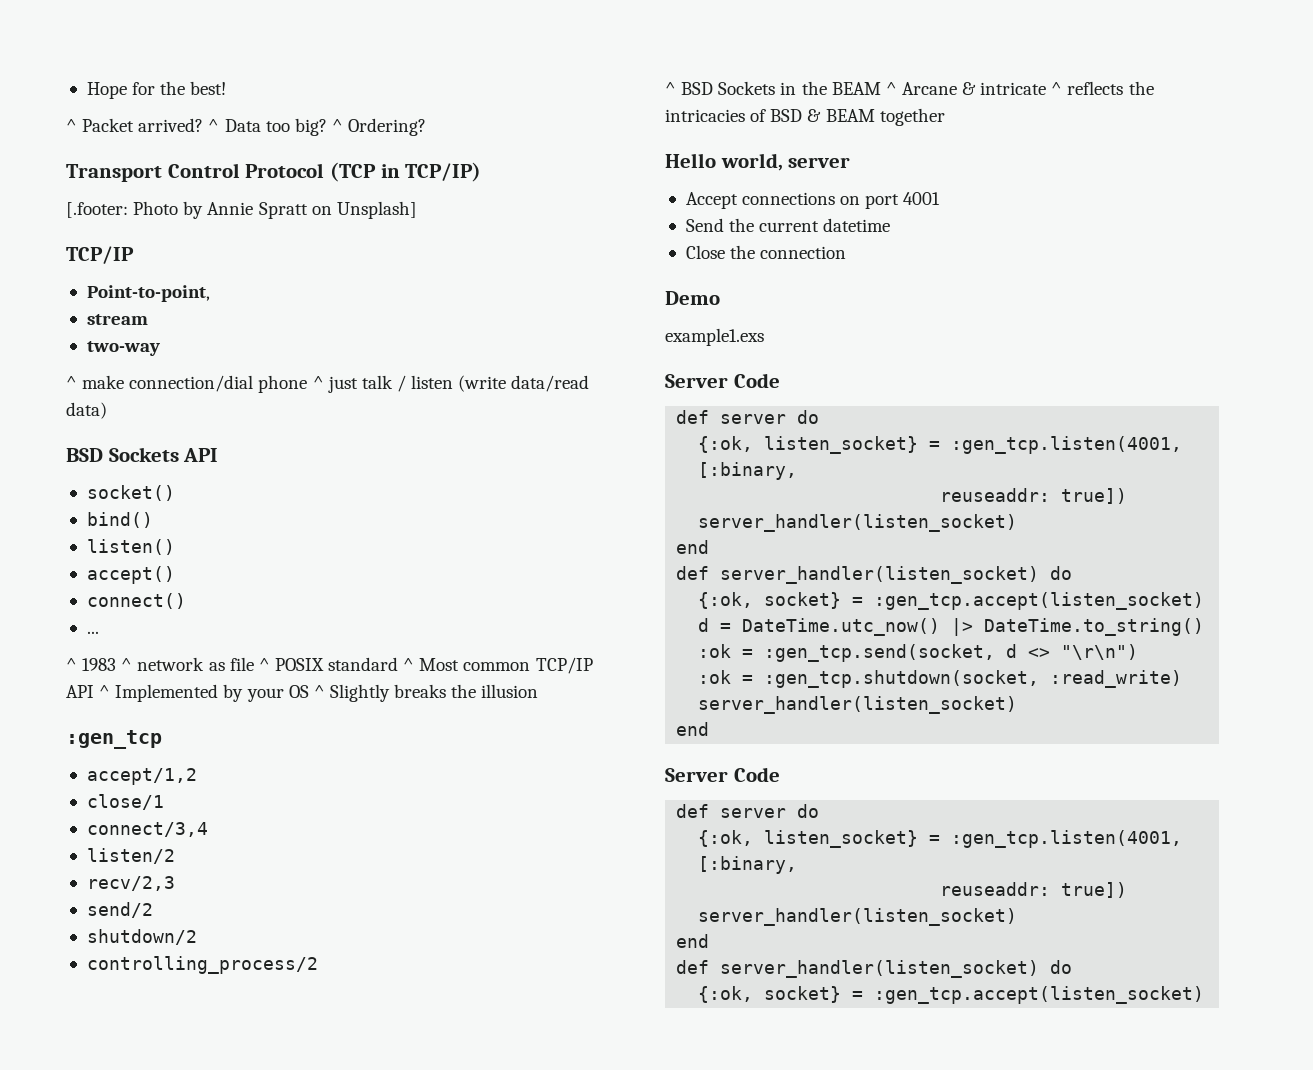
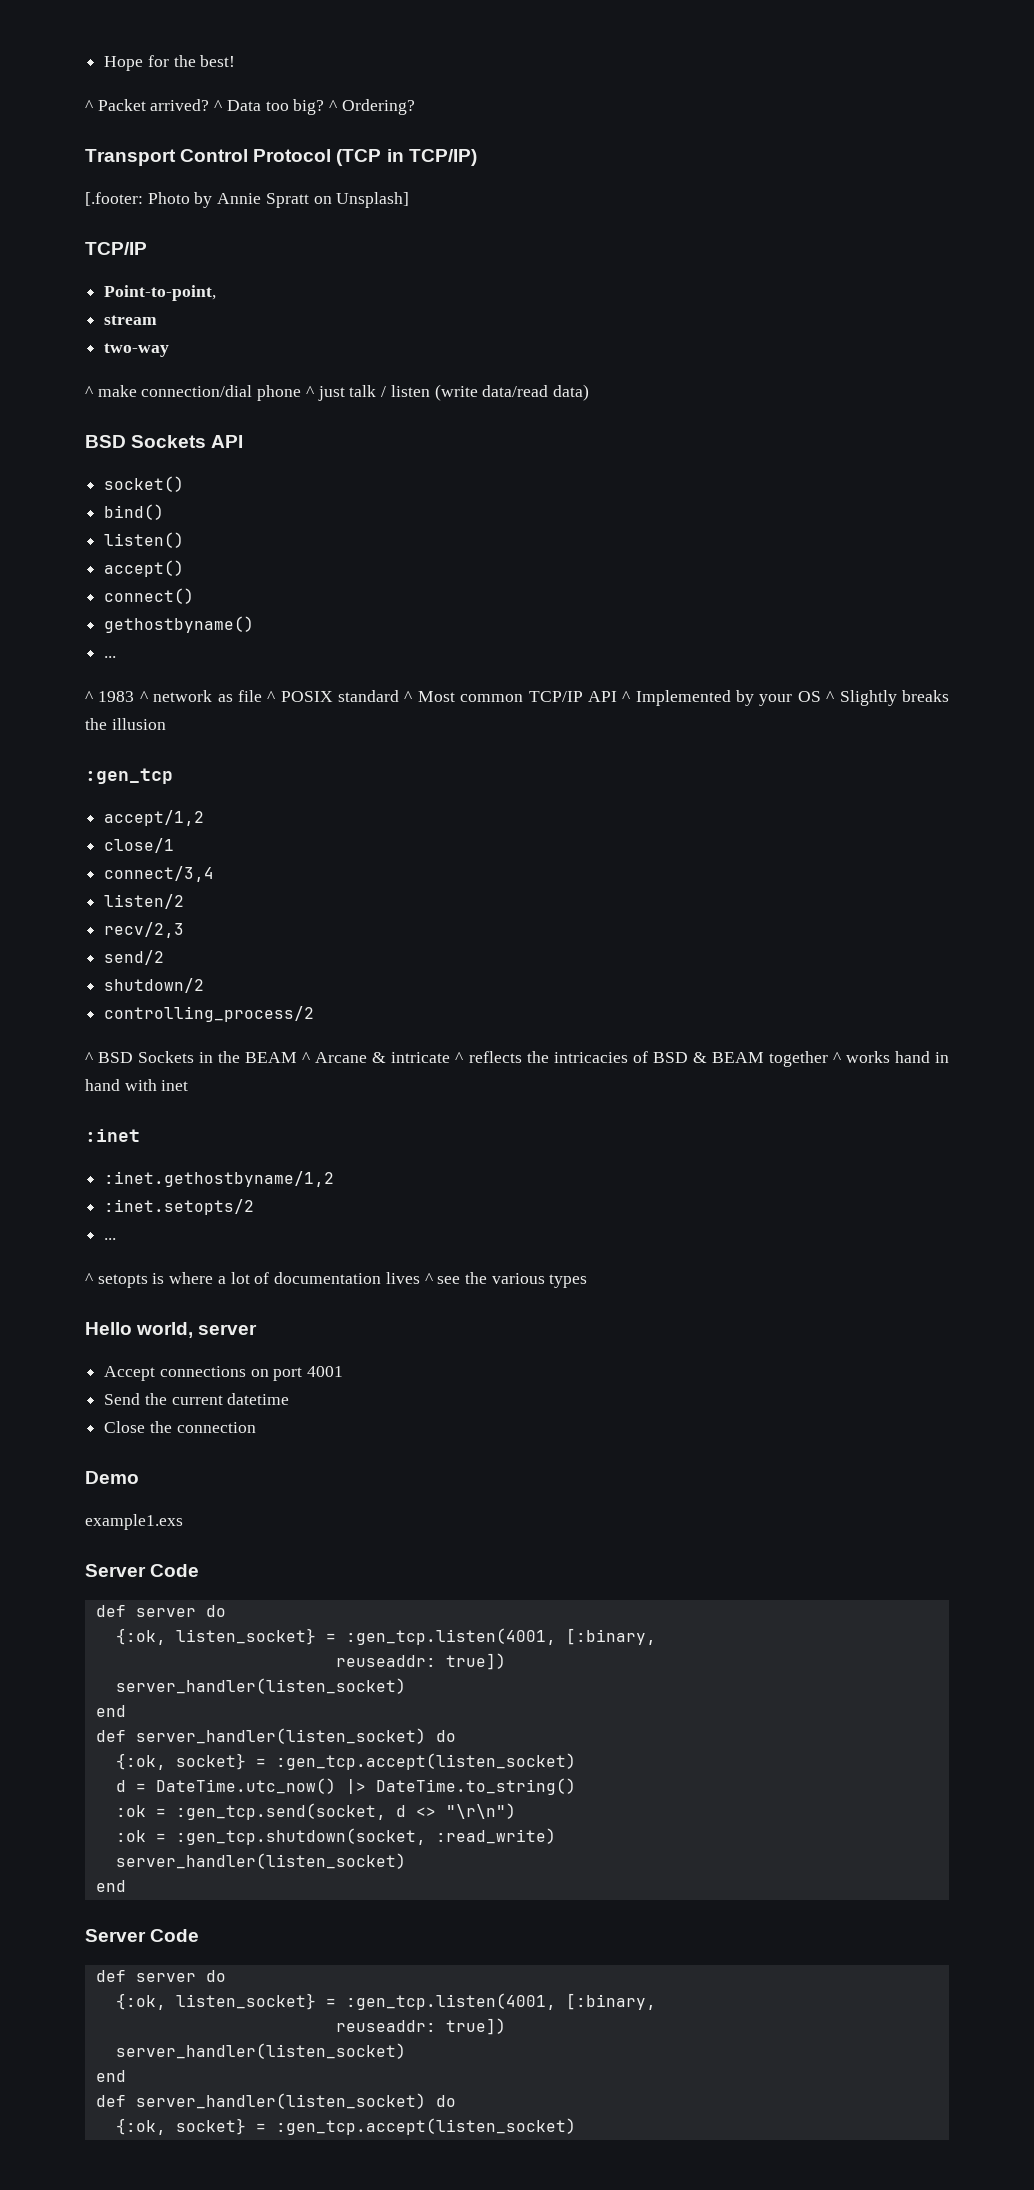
+ gethostbyname()
- ^ BSD Sockets in the BEAM ^ Arcane & intricate ^ reflects the intricacies of BSD & BEAM together
+ ^ BSD Sockets in the BEAM ^ Arcane & intricate ^ reflects the intricacies of BSD & BEAM together ^ works hand in hand with inet
+ :inet
+ :inet.gethostbyname/1,2
+ :inet.setopts/2
+ ...
+ ^ setopts is where a lot of documentation lives ^ see the various types

